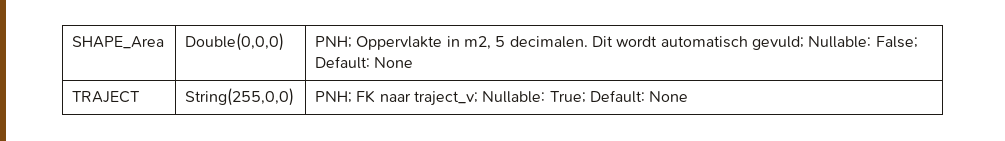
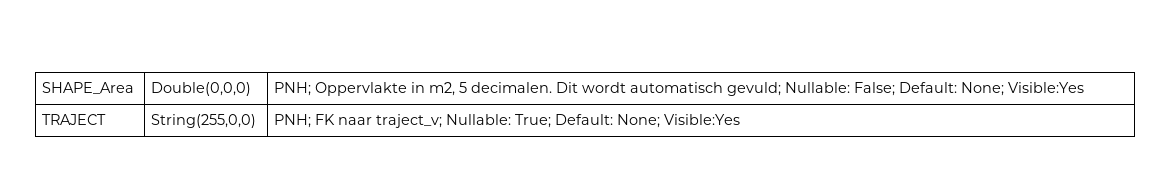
- SHAPE_Area | Double(0,0,0) | PNH; Oppervlakte in m2, 5 decimalen. Dit wordt automatisch gevuld; Nullable: False; Default: None
+ SHAPE_Area | Double(0,0,0) | PNH; Oppervlakte in m2, 5 decimalen. Dit wordt automatisch gevuld; Nullable: False; Default: None; Visible:Yes
- TRAJECT | String(255,0,0) | PNH; FK naar traject_v; Nullable: True; Default: None
+ TRAJECT | String(255,0,0) | PNH; FK naar traject_v; Nullable: True; Default: None; Visible:Yes

